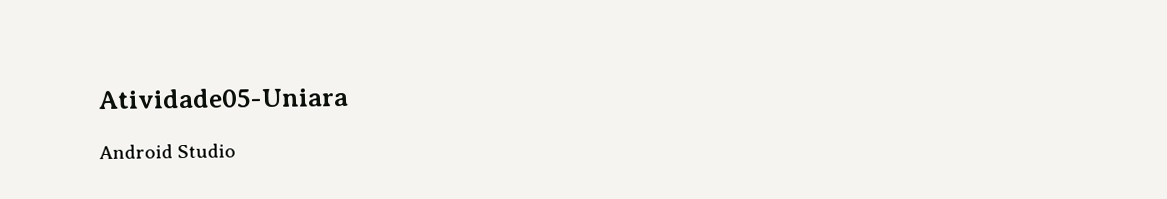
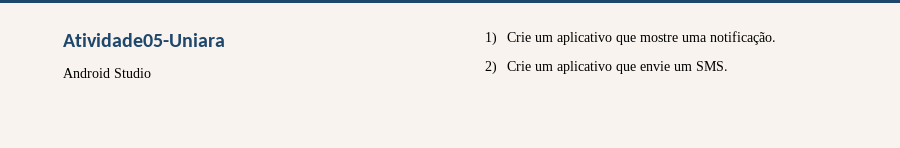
+ 1) Crie um aplicativo que mostre uma notificação.
+ 2) Crie um aplicativo que envie um SMS.

